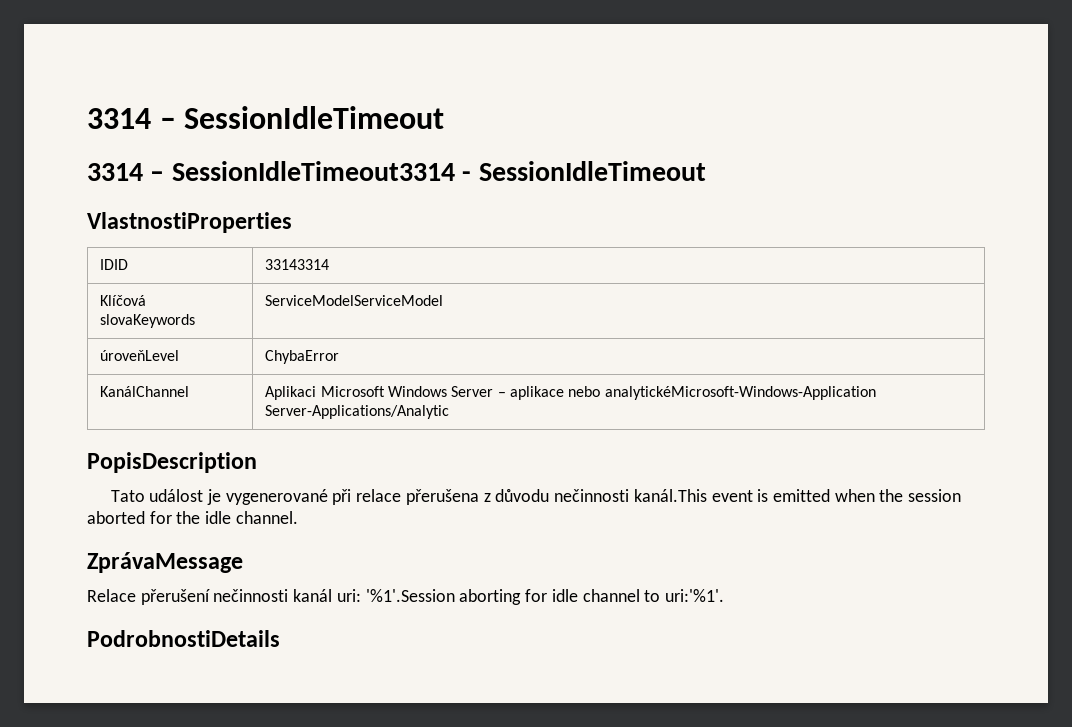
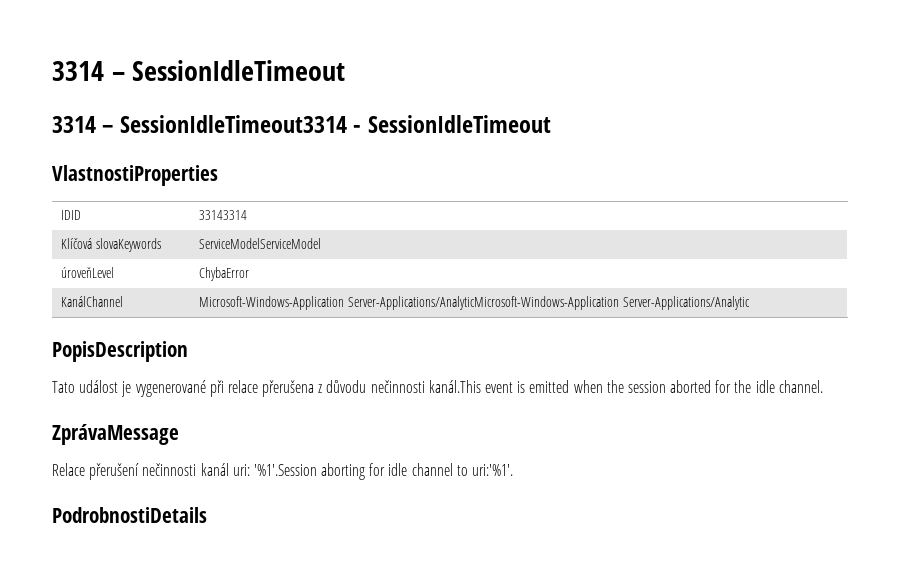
- KanálChannel | Aplikaci Microsoft Windows Server – aplikace nebo analytickéMicrosoft-Windows-Application Server-Applications/Analytic
+ KanálChannel | Microsoft-Windows-Application Server-Applications/AnalyticMicrosoft-Windows-Application Server-Applications/Analytic

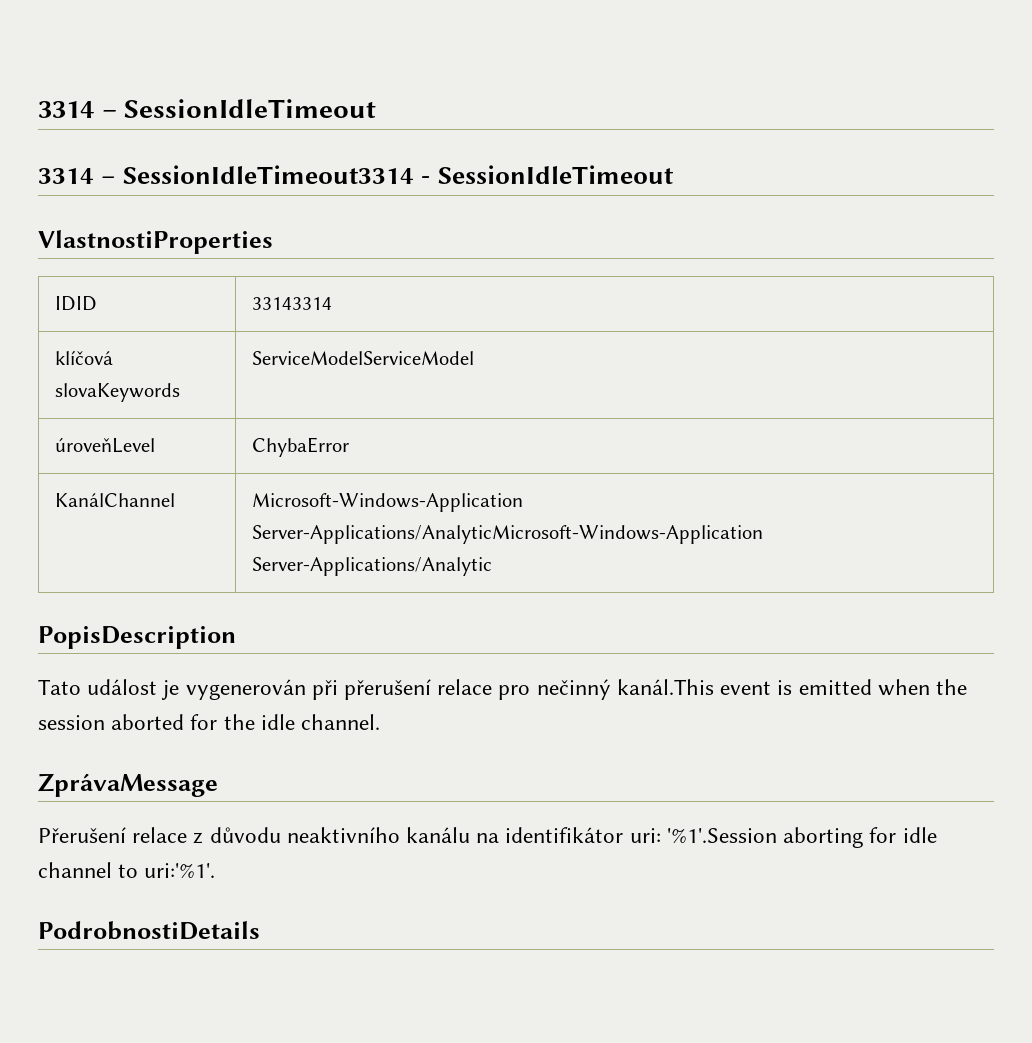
- Klíčová slovaKeywords | ServiceModelServiceModel
+ klíčová slovaKeywords | ServiceModelServiceModel
- Tato událost je vygenerované při relace přerušena z důvodu nečinnosti kanál.This event is emitted when the session aborted for the idle channel.
+ Tato událost je vygenerován při přerušení relace pro nečinný kanál.This event is emitted when the session aborted for the idle channel.
- Relace přerušení nečinnosti kanál uri: '%1'.Session aborting for idle channel to uri:'%1'.
+ Přerušení relace z důvodu neaktivního kanálu na identifikátor uri: '%1'.Session aborting for idle channel to uri:'%1'.

